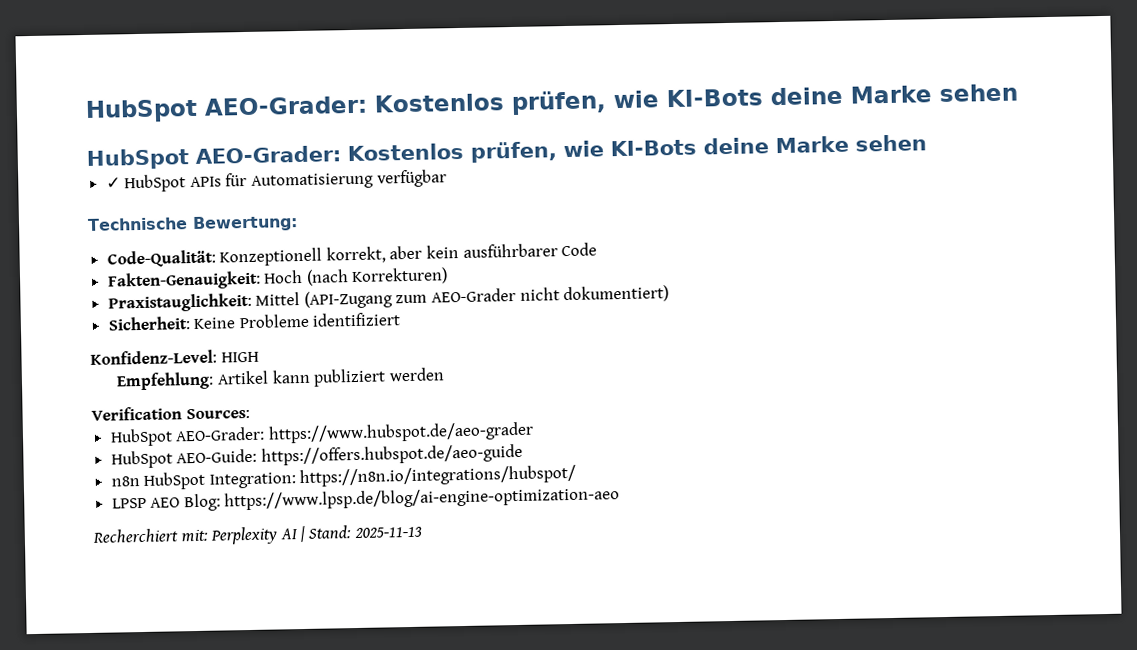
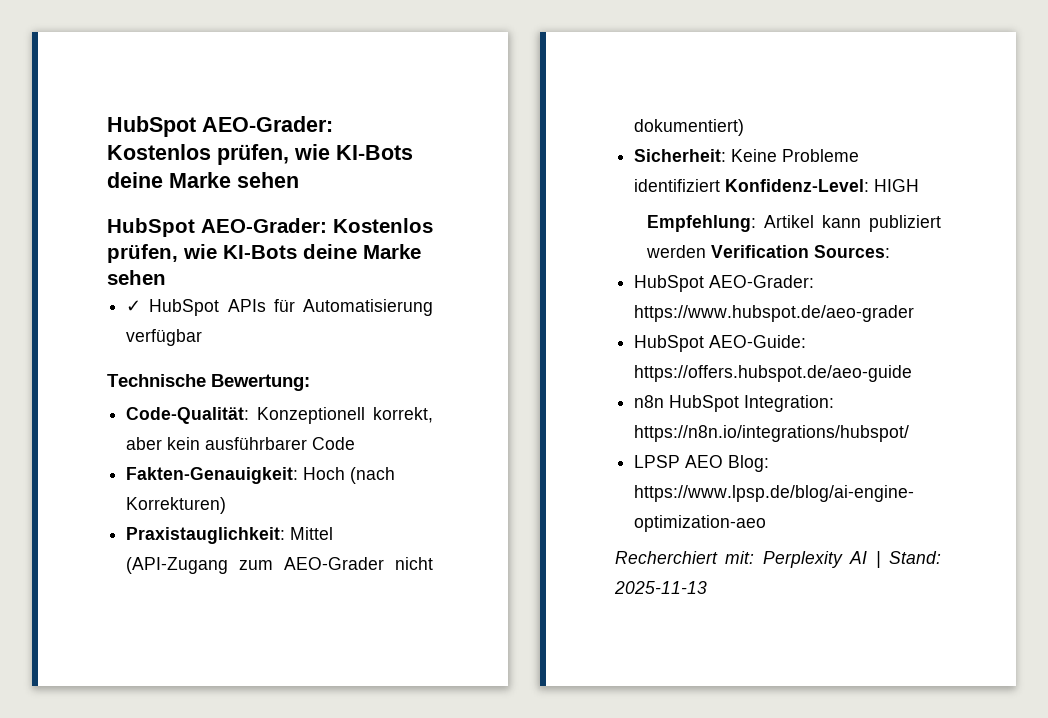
- Sicherheit: Keine Probleme identifiziert
- Konfidenz-Level: HIGH
+ Sicherheit: Keine Probleme identifiziert Konfidenz-Level: HIGH
- Empfehlung: Artikel kann publiziert werden
- Verification Sources:
+ Empfehlung: Artikel kann publiziert werden Verification Sources:

